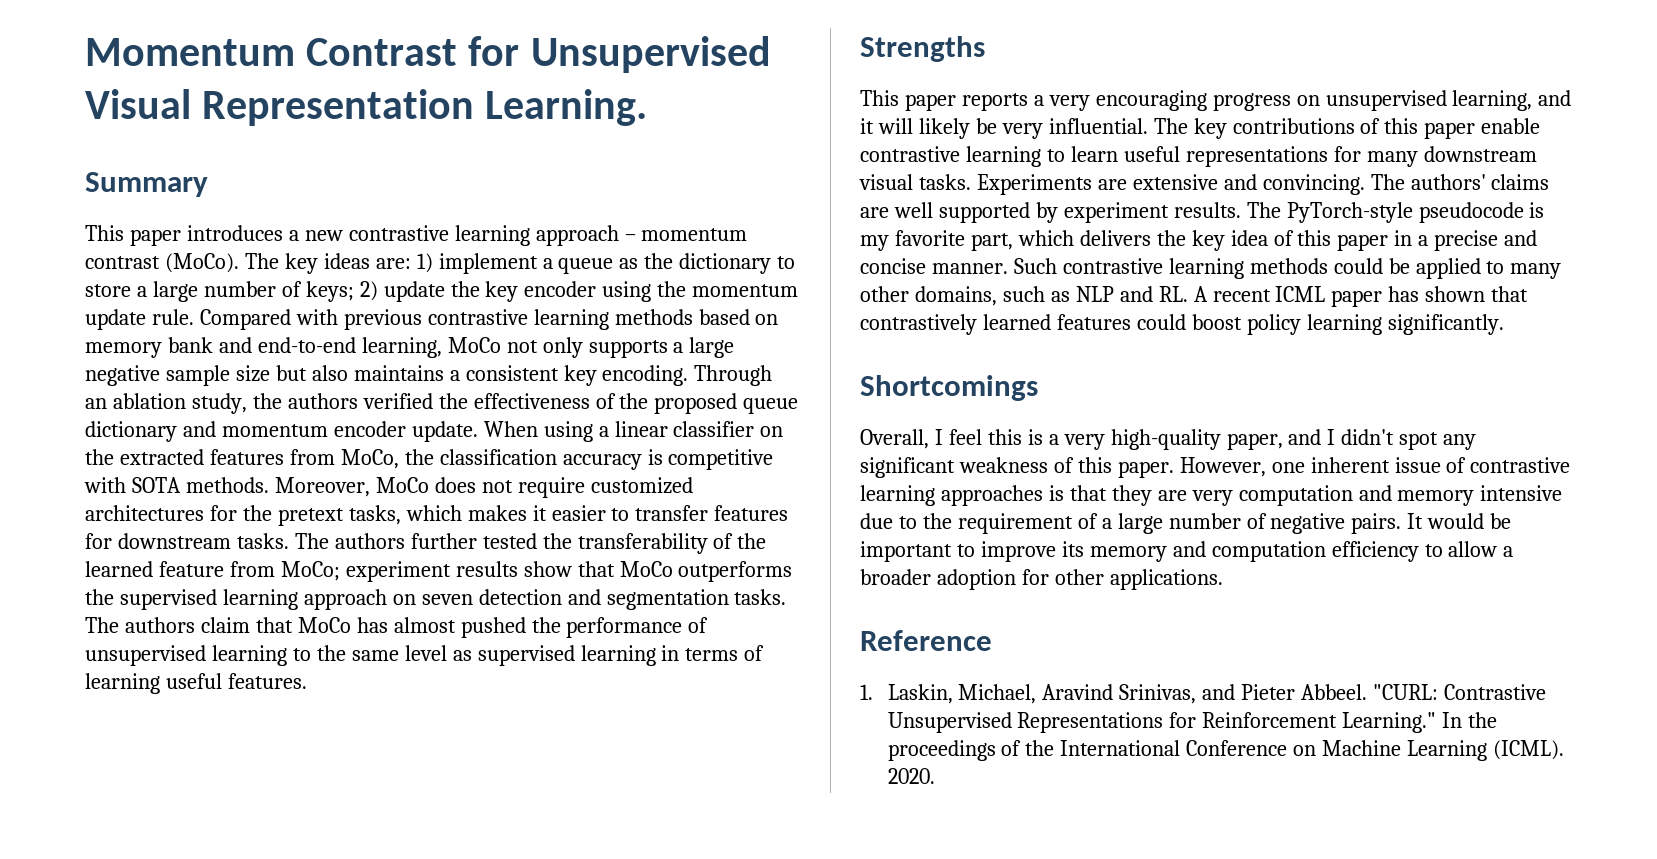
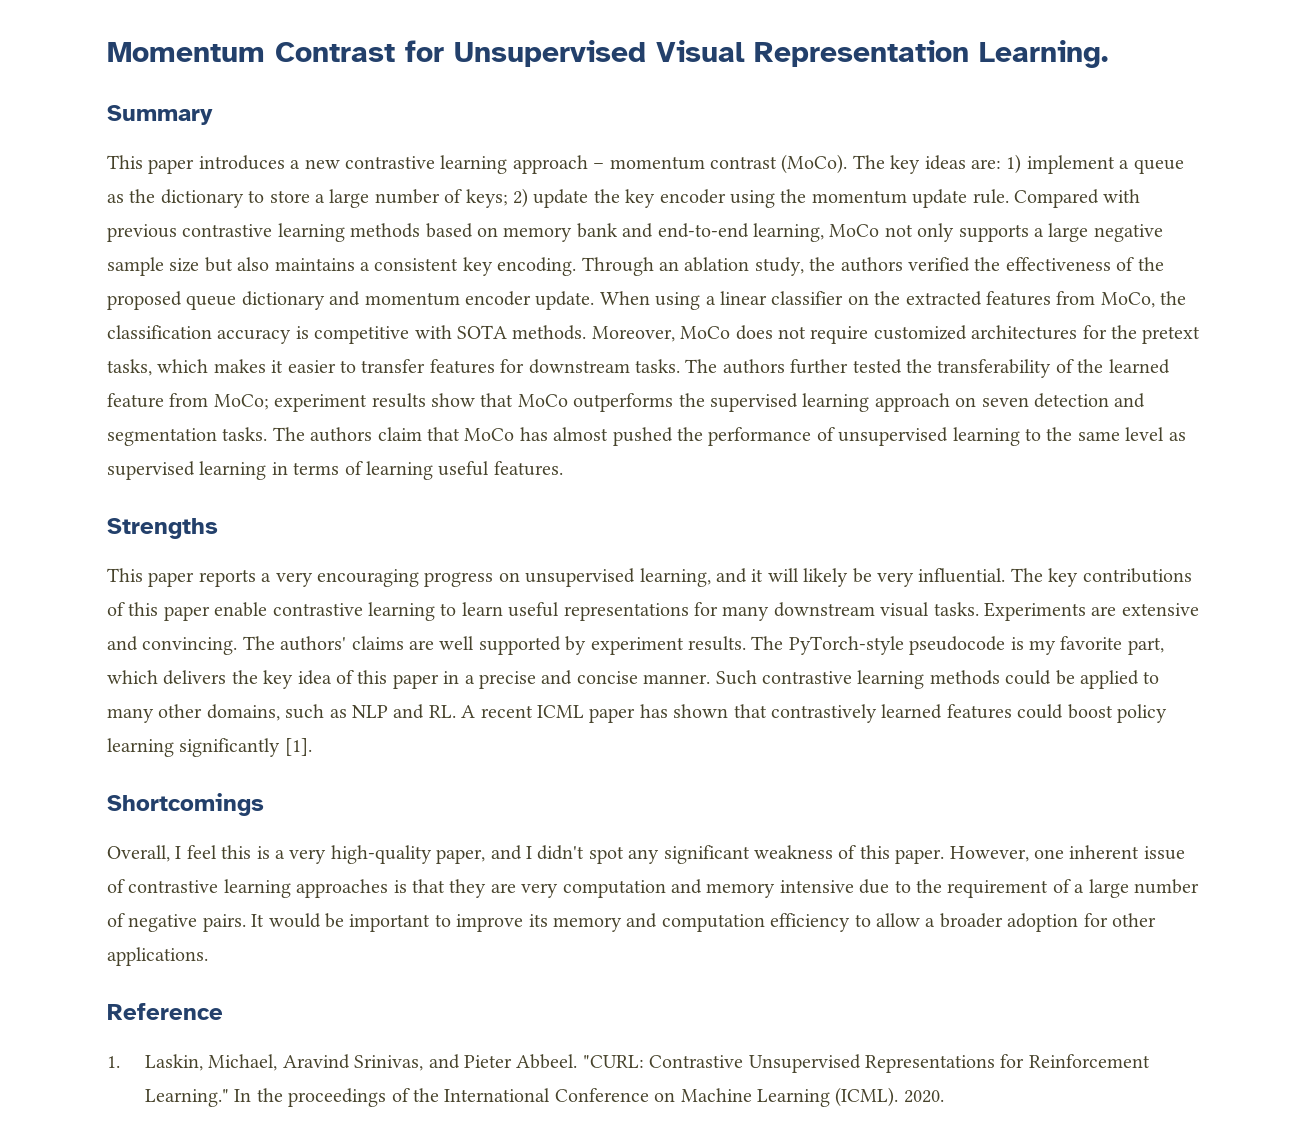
- Such contrastive learning methods could be applied to many other domains, such as NLP and RL. A recent ICML paper has shown that contrastively learned features could boost policy learning significantly.
+ Such contrastive learning methods could be applied to many other domains, such as NLP and RL. A recent ICML paper has shown that contrastively learned features could boost policy learning significantly [1].

